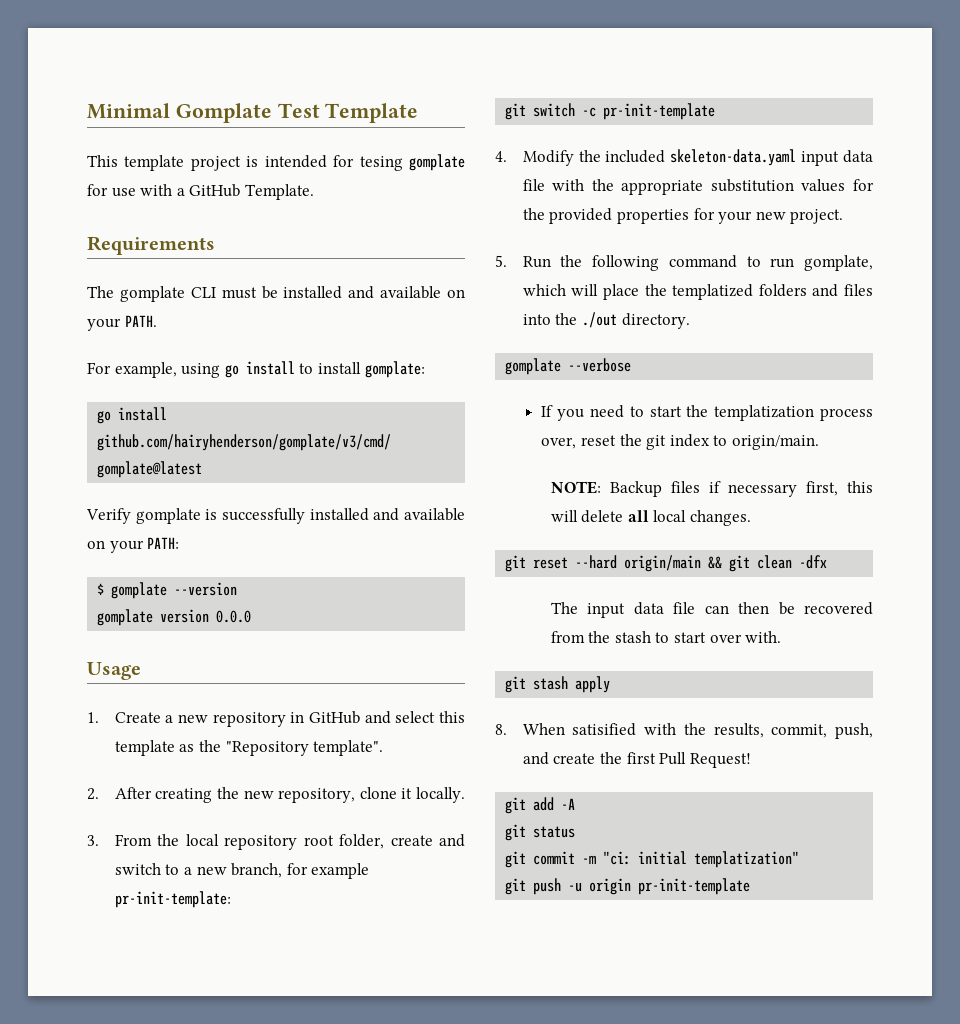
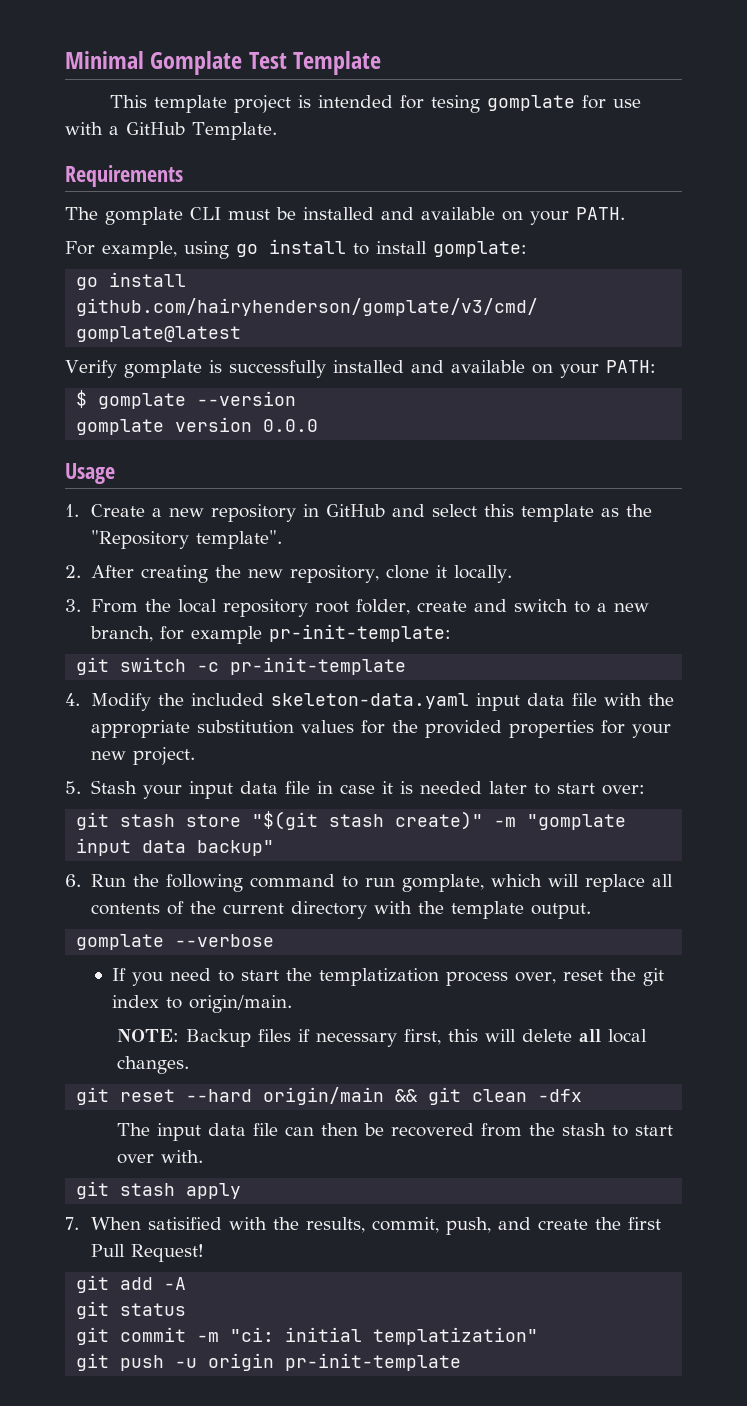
- 5. Run the following command to run gomplate, which will place the templatized folders and files into the ./out directory.
+ 5. Stash your input data file in case it is needed later to start over:
+ git stash store "$(git stash create)" -m "gomplate input data backup"
+ 6. Run the following command to run gomplate, which will replace all contents of the current directory with the template output.
- 8. When satisified with the results, commit, push, and create the first Pull Request!
+ 7. When satisified with the results, commit, push, and create the first Pull Request!

